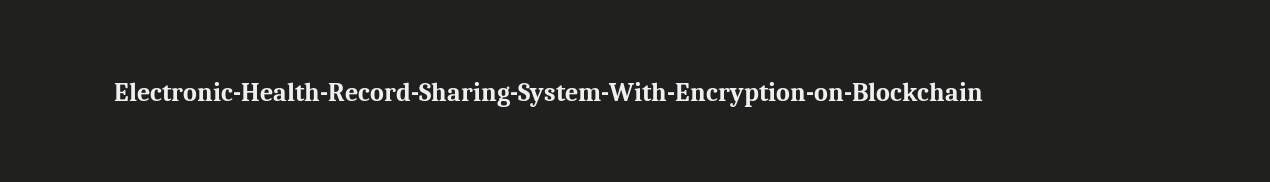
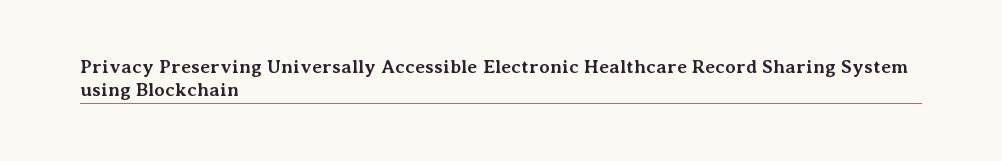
- Electronic-Health-Record-Sharing-System-With-Encryption-on-Blockchain
+ Privacy Preserving Universally Accessible Electronic Healthcare Record Sharing System using Blockchain

